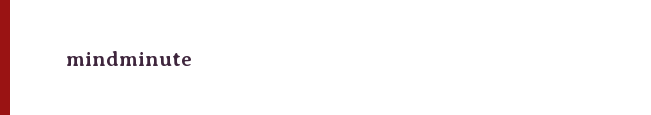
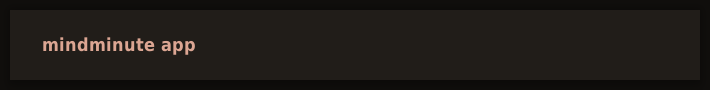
- mindminute
+ mindminute app

